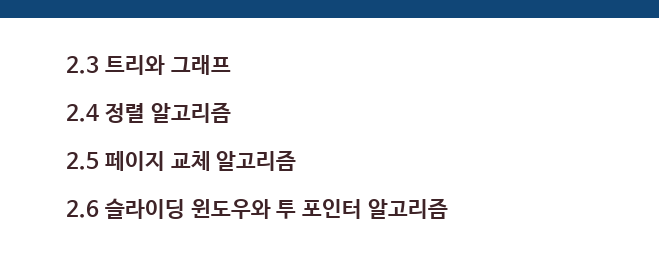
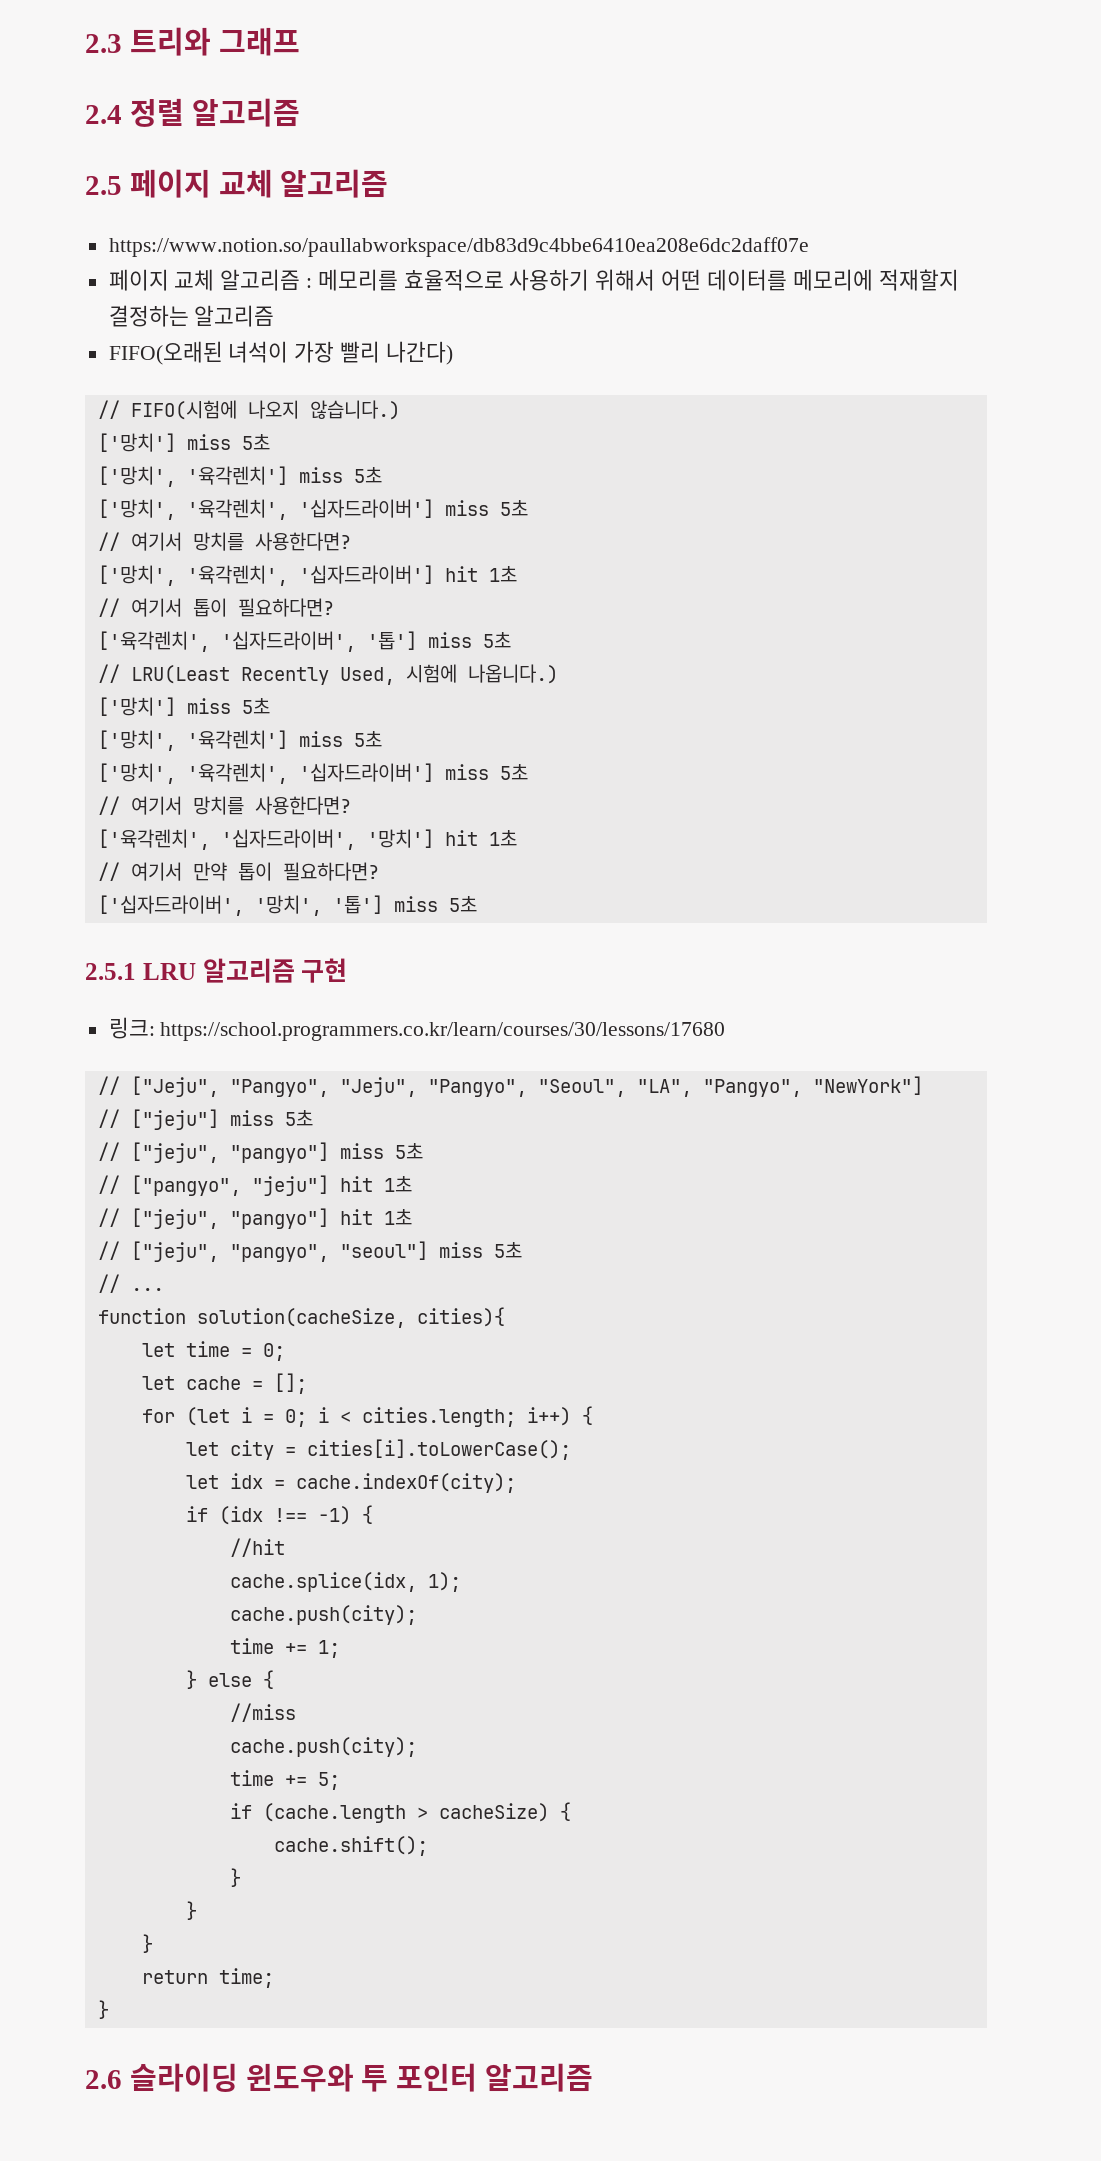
+ https://www.notion.so/paullabworkspace/db83d9c4bbe6410ea208e6dc2daff07e
+ 페이지 교체 알고리즘 : 메모리를 효율적으로 사용하기 위해서 어떤 데이터를 메모리에 적재할지 결정하는 알고리즘
+ FIFO(오래된 녀석이 가장 빨리 나간다)
+ // FIFO(시험에 나오지 않습니다.)
+ ['망치'] miss 5초
+ ['망치', '육각렌치'] miss 5초
+ ['망치', '육각렌치', '십자드라이버'] miss 5초
+ // 여기서 망치를 사용한다면?
+ ['망치', '육각렌치', '십자드라이버'] hit 1초
+ // 여기서 톱이 필요하다면?
+ ['육각렌치', '십자드라이버', '톱'] miss 5초
+ // LRU(Least Recently Used, 시험에 나옵니다.)
+ ['망치'] miss 5초
+ ['망치', '육각렌치'] miss 5초
+ ['망치', '육각렌치', '십자드라이버'] miss 5초
+ // 여기서 망치를 사용한다면?
+ ['육각렌치', '십자드라이버', '망치'] hit 1초
+ // 여기서 만약 톱이 필요하다면?
+ ['십자드라이버', '망치', '톱'] miss 5초
+ 2.5.1 LRU 알고리즘 구현
+ 링크: https://school.programmers.co.kr/learn/courses/30/lessons/17680
+ // ["Jeju", "Pangyo", "Jeju", "Pangyo", "Seoul", "LA", "Pangyo", "NewYork"]
+ // ["jeju"] miss 5초
+ // ["jeju", "pangyo"] miss 5초
+ // ["pangyo", "jeju"] hit 1초
+ // ["jeju", "pangyo"] hit 1초
+ // ["jeju", "pangyo", "seoul"] miss 5초
+ // ...
+ function solution(cacheSize, cities){
+ let time = 0;
+ let cache = [];
+ for (let i = 0; i < cities.length; i++) {
+ let city = cities[i].toLowerCase();
+ let idx = cache.indexOf(city);
+ if (idx !== -1) {
+ //hit
+ cache.splice(idx, 1);
+ cache.push(city);
+ time += 1;
+ } else {
+ //miss
+ cache.push(city);
+ time += 5;
+ if (cache.length > cacheSize) {
+ cache.shift();
+ }
+ }
+ }
+ return time;
+ }

